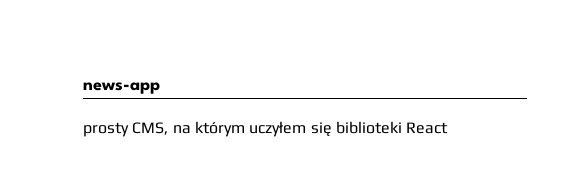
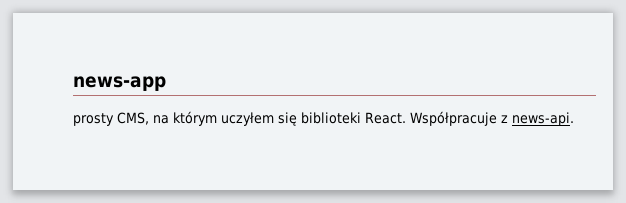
- prosty CMS, na którym uczyłem się biblioteki React
+ prosty CMS, na którym uczyłem się biblioteki React. Współpracuje z news-api.

